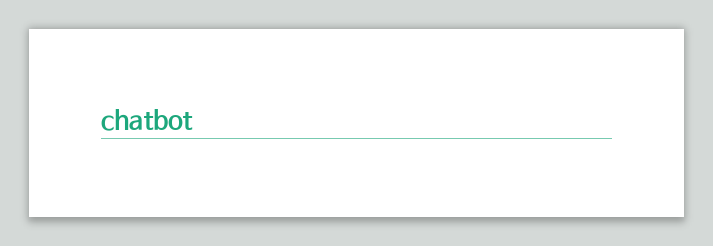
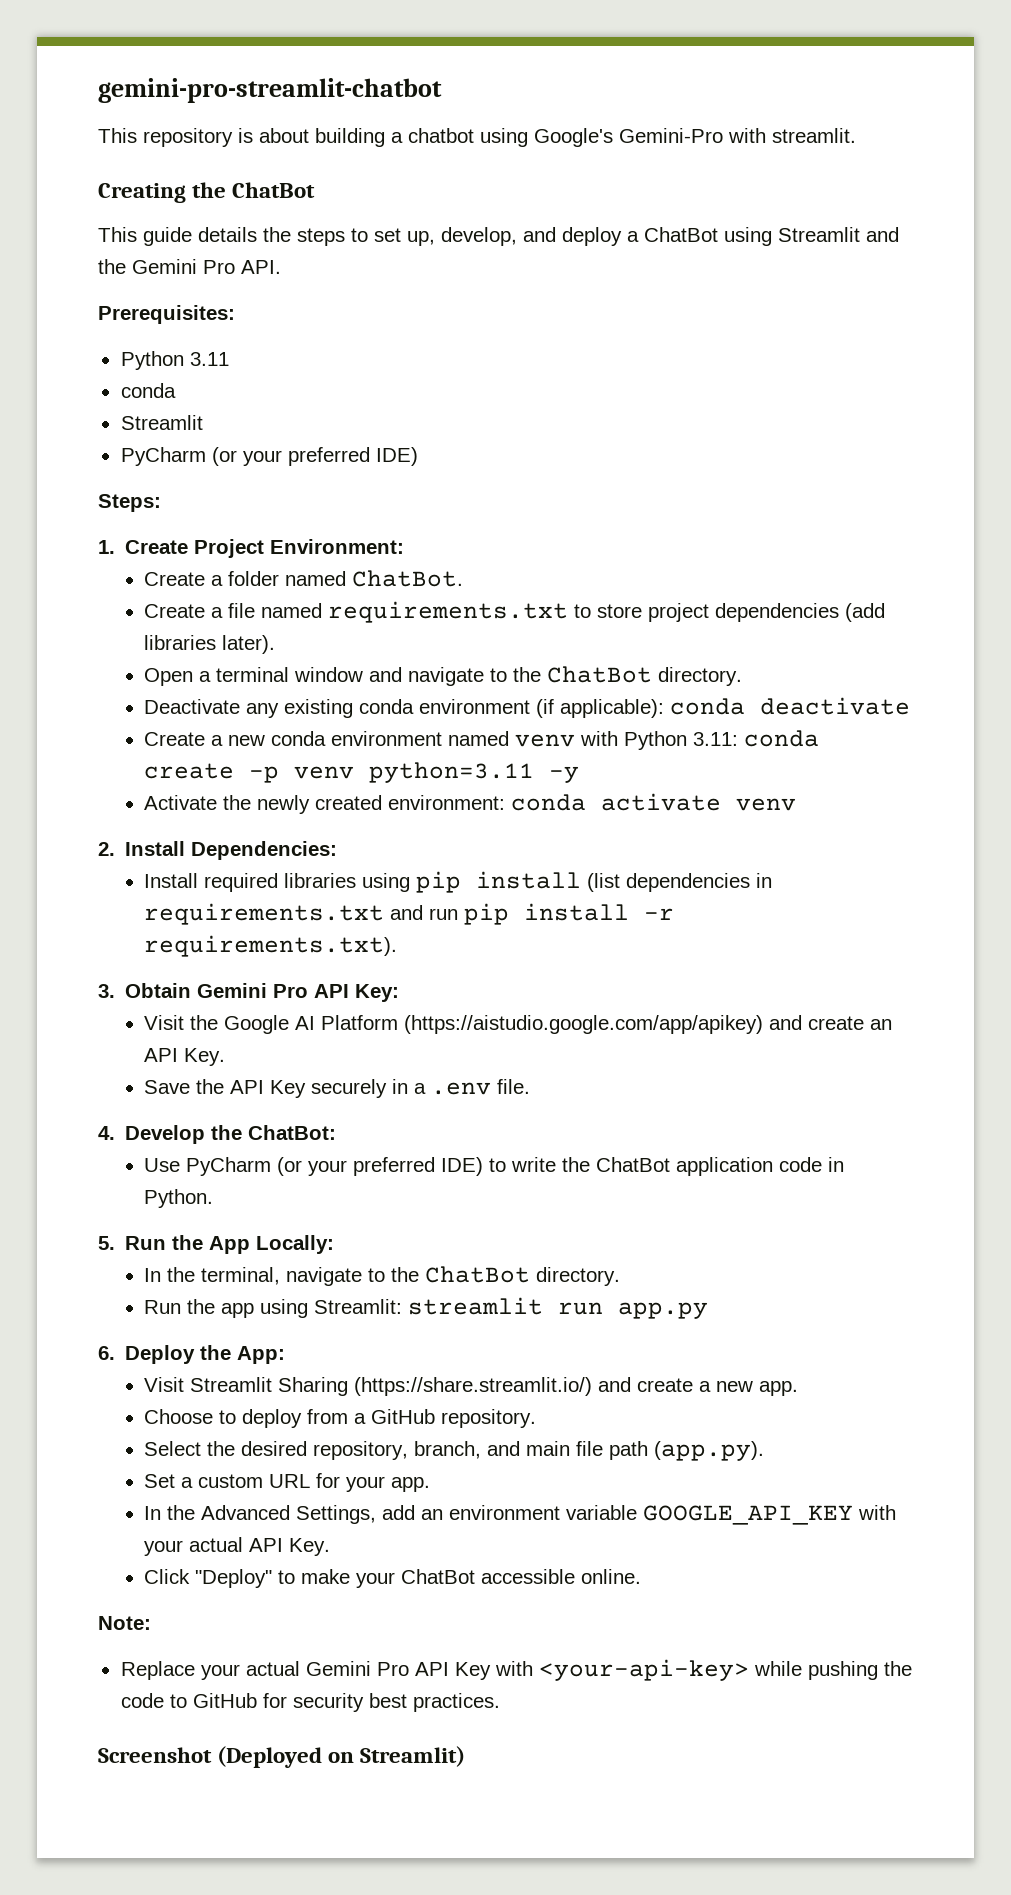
- chatbot
+ gemini-pro-streamlit-chatbot
+ This repository is about building a chatbot using Google's Gemini-Pro with streamlit.
+ Creating the ChatBot
+ This guide details the steps to set up, develop, and deploy a ChatBot using Streamlit and the Gemini Pro API.
+ Prerequisites:
+ Python 3.11
+ conda
+ Streamlit
+ PyCharm (or your preferred IDE)
+ Steps:
+ 1. Create Project Environment:
+ Create a folder named ChatBot.
+ Create a file named requirements.txt to store project dependencies (add libraries later).
+ Open a terminal window and navigate to the ChatBot directory.
+ Deactivate any existing conda environment (if applicable): conda deactivate
+ Create a new conda environment named venv with Python 3.11: conda create -p venv python=3.11 -y
+ Activate the newly created environment: conda activate venv
+ 2. Install Dependencies:
+ Install required libraries using pip install (list dependencies in requirements.txt and run pip install -r requirements.txt).
+ 3. Obtain Gemini Pro API Key:
+ Visit the Google AI Platform (https://aistudio.google.com/app/apikey) and create an API Key.
+ Save the API Key securely in a .env file.
+ 4. Develop the ChatBot:
+ Use PyCharm (or your preferred IDE) to write the ChatBot application code in Python.
+ 5. Run the App Locally:
+ In the terminal, navigate to the ChatBot directory.
+ Run the app using Streamlit: streamlit run app.py
+ 6. Deploy the App:
+ Visit Streamlit Sharing (https://share.streamlit.io/) and create a new app.
+ Choose to deploy from a GitHub repository.
+ Select the desired repository, branch, and main file path (app.py).
+ Set a custom URL for your app.
+ In the Advanced Settings, add an environment variable GOOGLE_API_KEY with your actual API Key.
+ Click "Deploy" to make your ChatBot accessible online.
+ Note:
+ Replace your actual Gemini Pro API Key with <your-api-key> while pushing the code to GitHub for security best practices.
+ Screenshot (Deployed on Streamlit)

